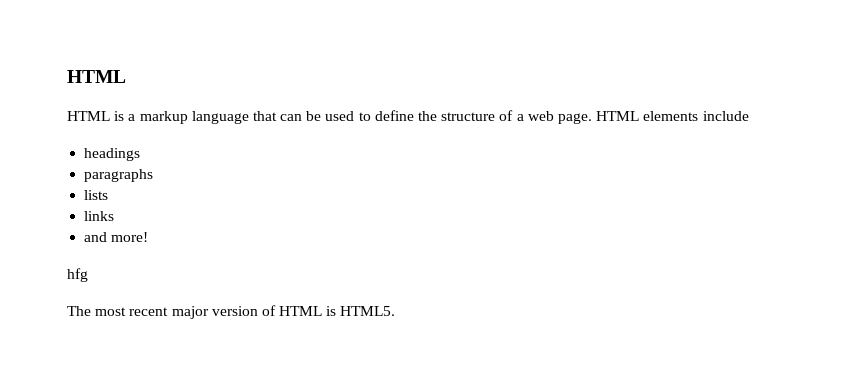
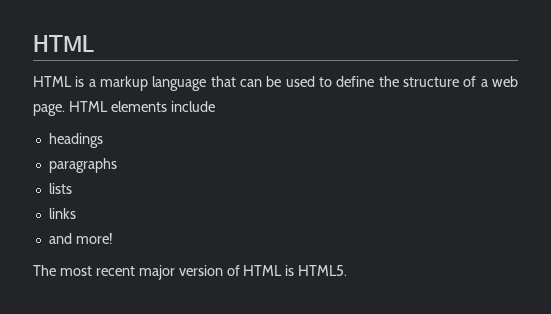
- hfg

